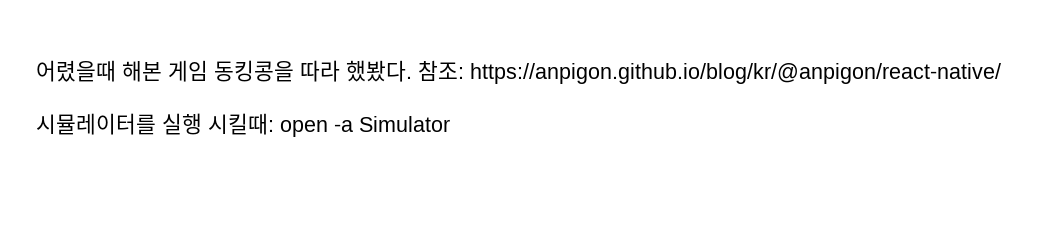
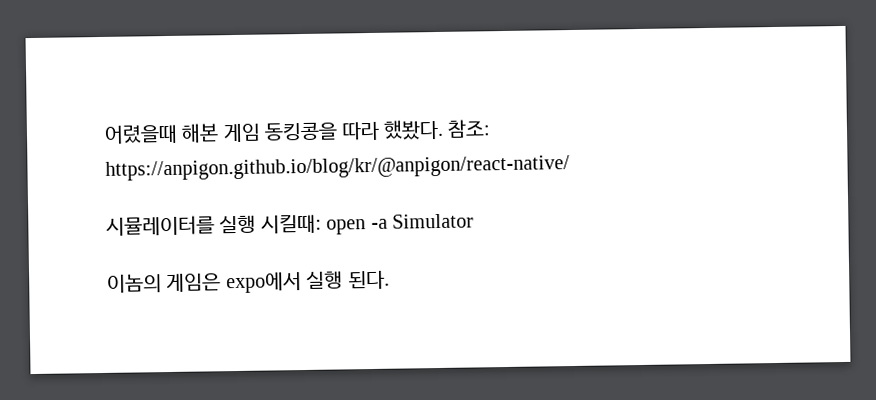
+ 이놈의 게임은 expo에서 실행 된다.

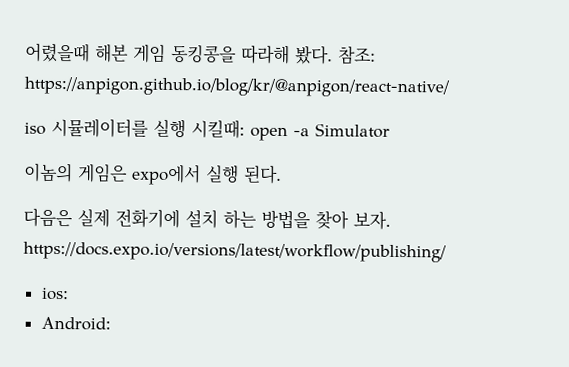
- 어렸을때 해본 게임 동킹콩을 따라 했봤다.
+ 어렸을때 해본 게임 동킹콩을 따라해 봤다.
- 시뮬레이터를 실행 시킬때: open -a Simulator
+ iso 시뮬레이터를 실행 시킬때: open -a Simulator
+ 다음은 실제 전화기에 설치 하는 방법을 찾아 보자. https://docs.expo.io/versions/latest/workflow/publishing/
+ ios:
+ Android:

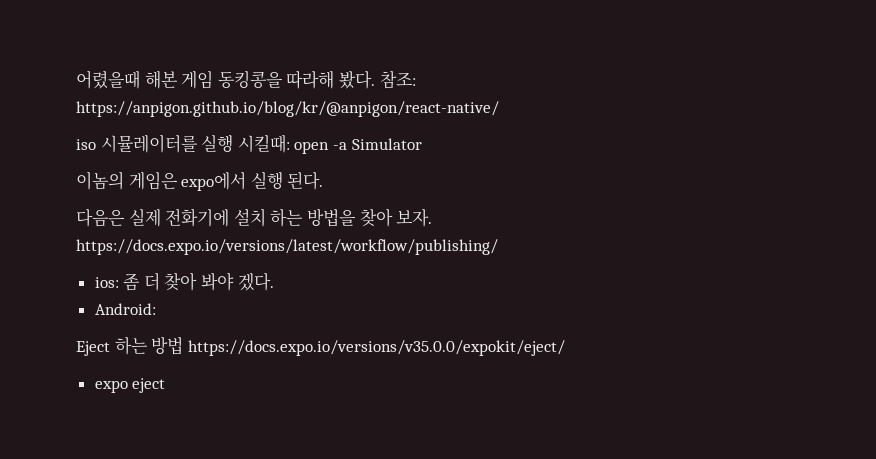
- ios:
+ ios: 좀 더 찾아 봐야 겠다.
  Android:
+ Eject 하는 방법 https://docs.expo.io/versions/v35.0.0/expokit/eject/
+ expo eject

